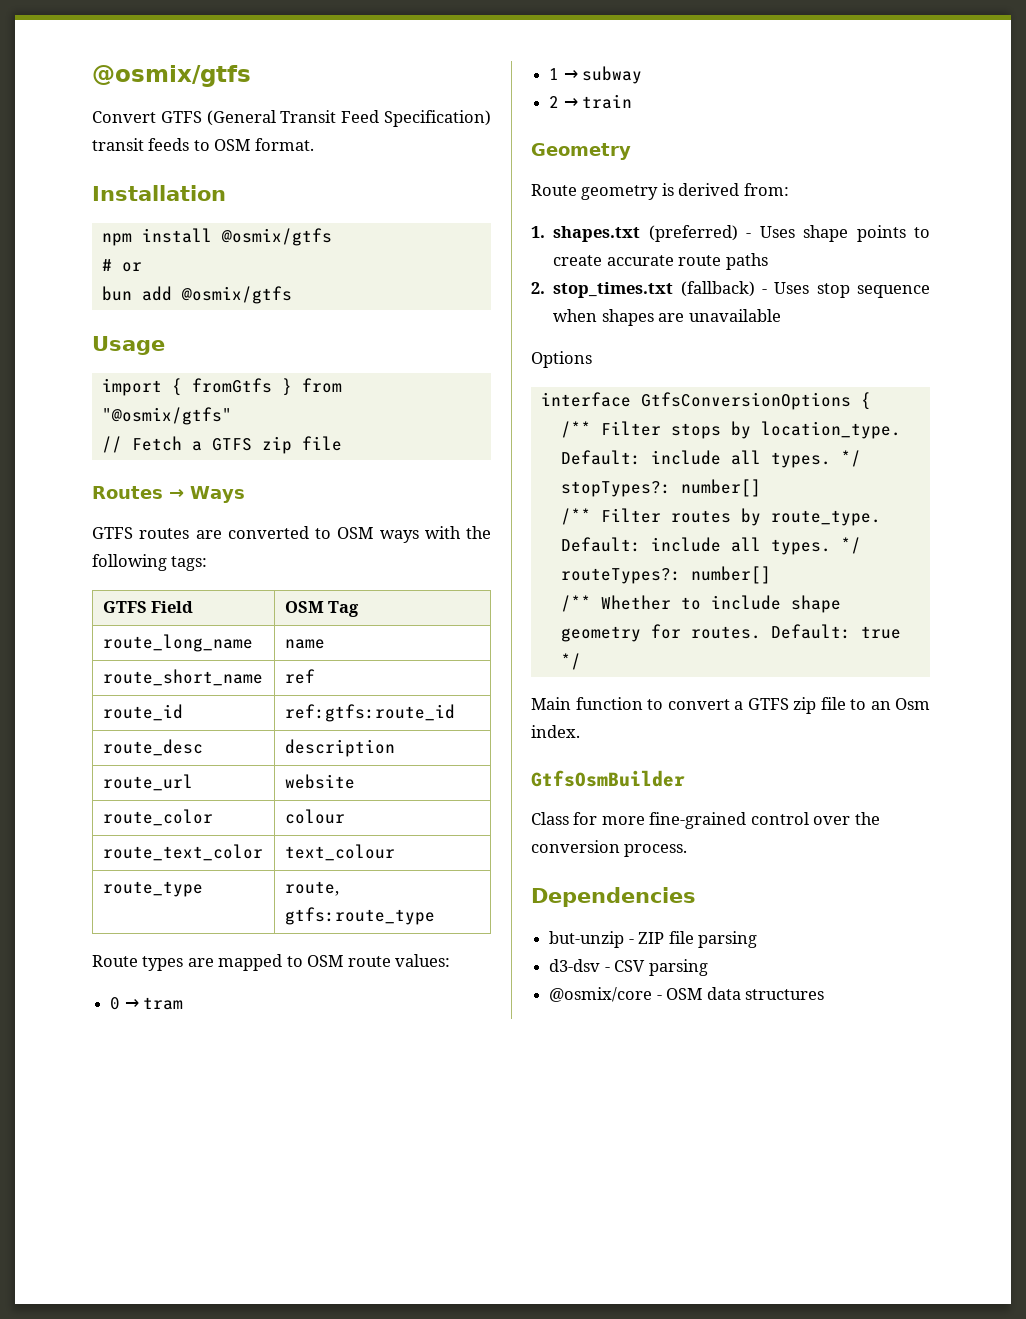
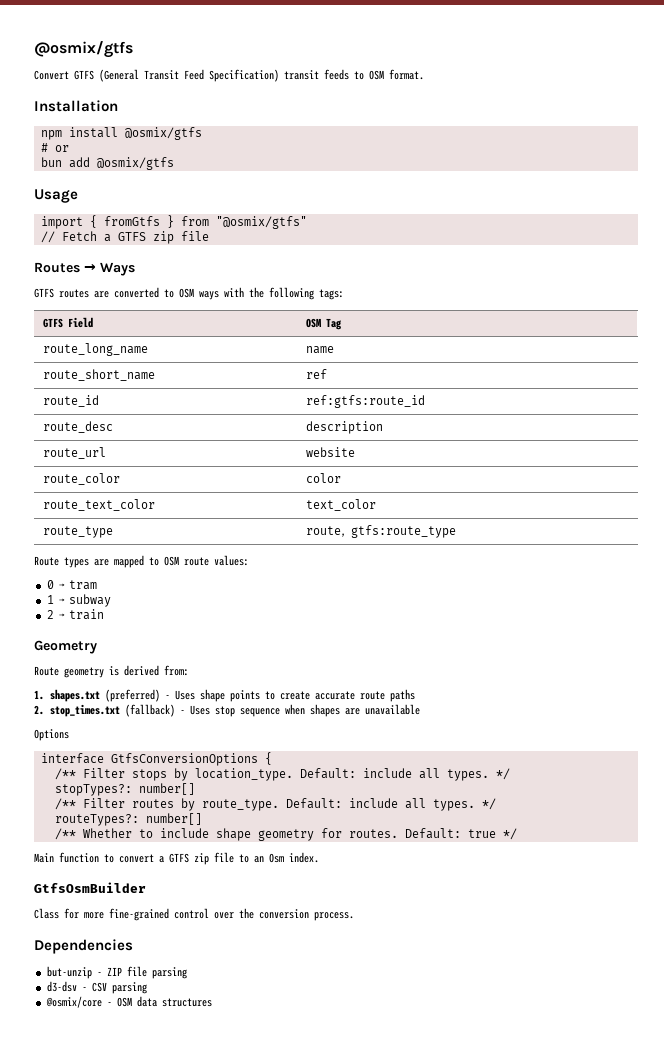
- route_color | colour
+ route_color | color
- route_text_color | text_colour
+ route_text_color | text_color

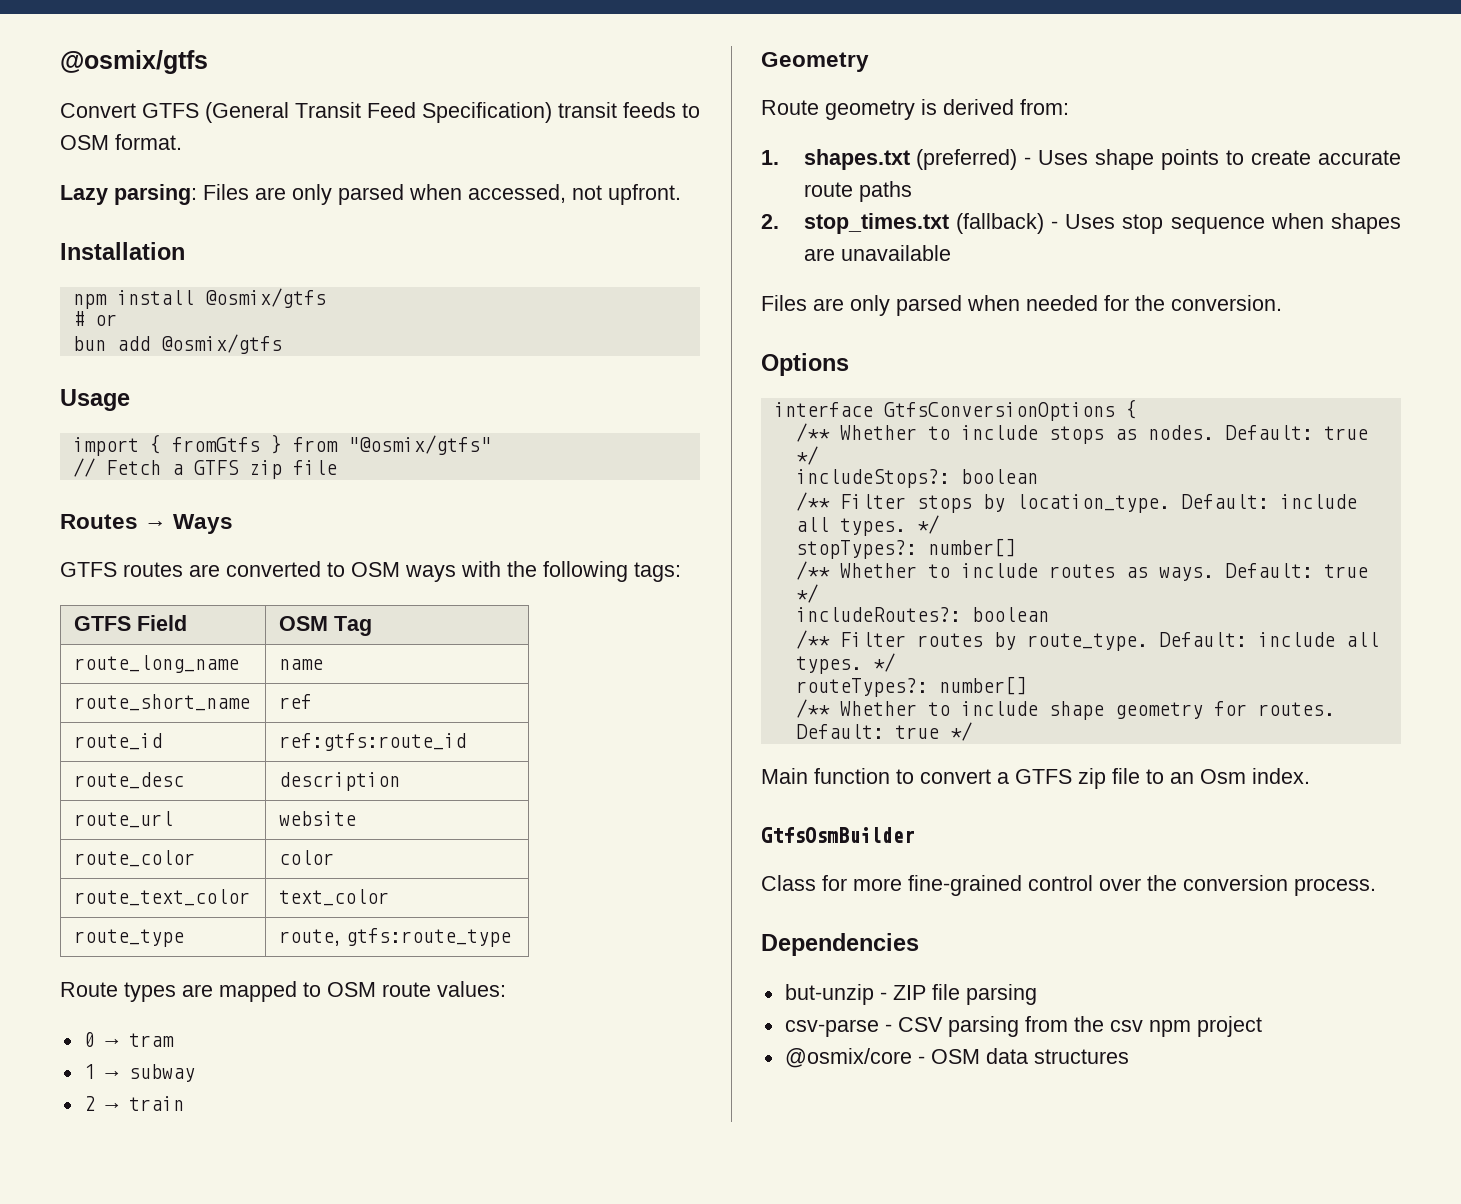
+ Lazy parsing: Files are only parsed when accessed, not upfront.
+ Files are only parsed when needed for the conversion.
  Options
  interface GtfsConversionOptions {
+ /** Whether to include stops as nodes. Default: true */
+ includeStops?: boolean
+ /** Whether to include routes as ways. Default: true */
+ includeRoutes?: boolean
- d3-dsv - CSV parsing
+ csv-parse - CSV parsing from the csv npm project

